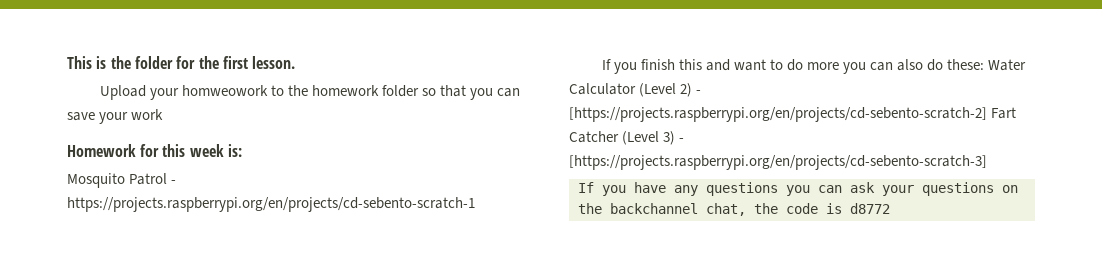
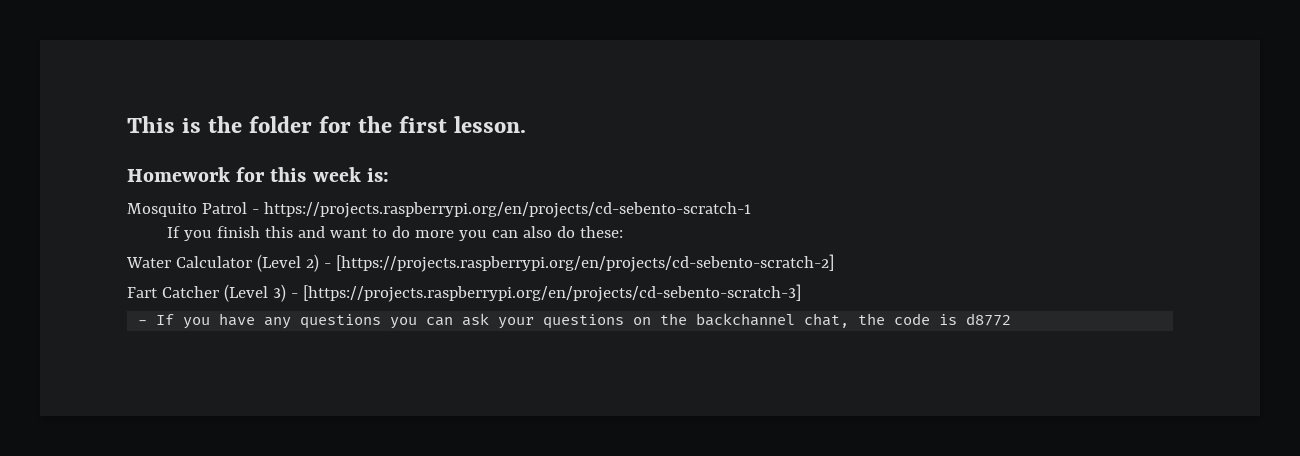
- Upload your homweowork to the homework folder so that you can save your work
- If you finish this and want to do more you can also do these: Water Calculator (Level 2) - [https://projects.raspberrypi.org/en/projects/cd-sebento-scratch-2] Fart Catcher (Level 3) - [https://projects.raspberrypi.org/en/projects/cd-sebento-scratch-3]
+ If you finish this and want to do more you can also do these:
+ Water Calculator (Level 2) - [https://projects.raspberrypi.org/en/projects/cd-sebento-scratch-2]
+ Fart Catcher (Level 3) - [https://projects.raspberrypi.org/en/projects/cd-sebento-scratch-3]
- If you have any questions you can ask your questions on the backchannel chat, the code is d8772
+ - If you have any questions you can ask your questions on the backchannel chat, the code is d8772

